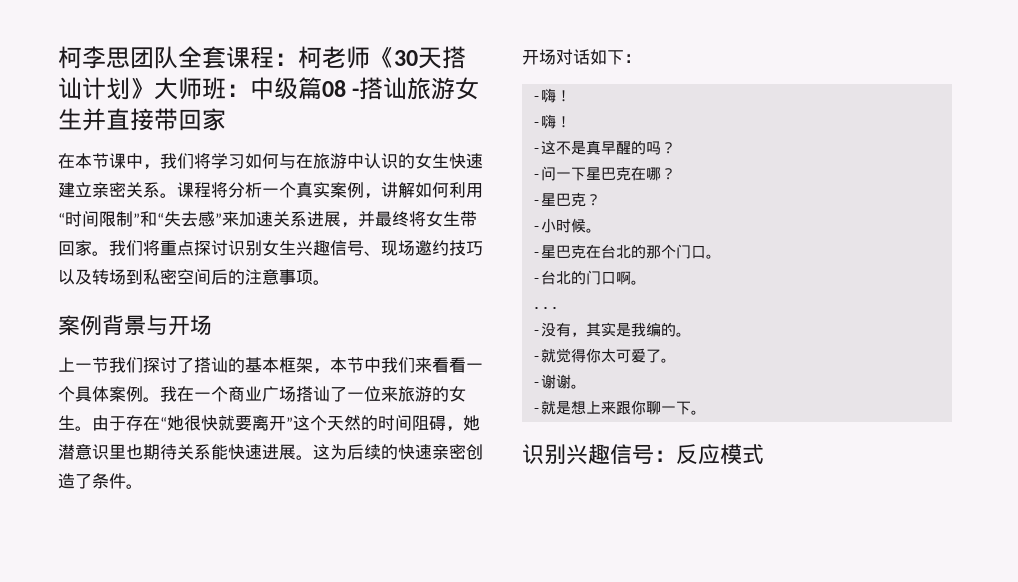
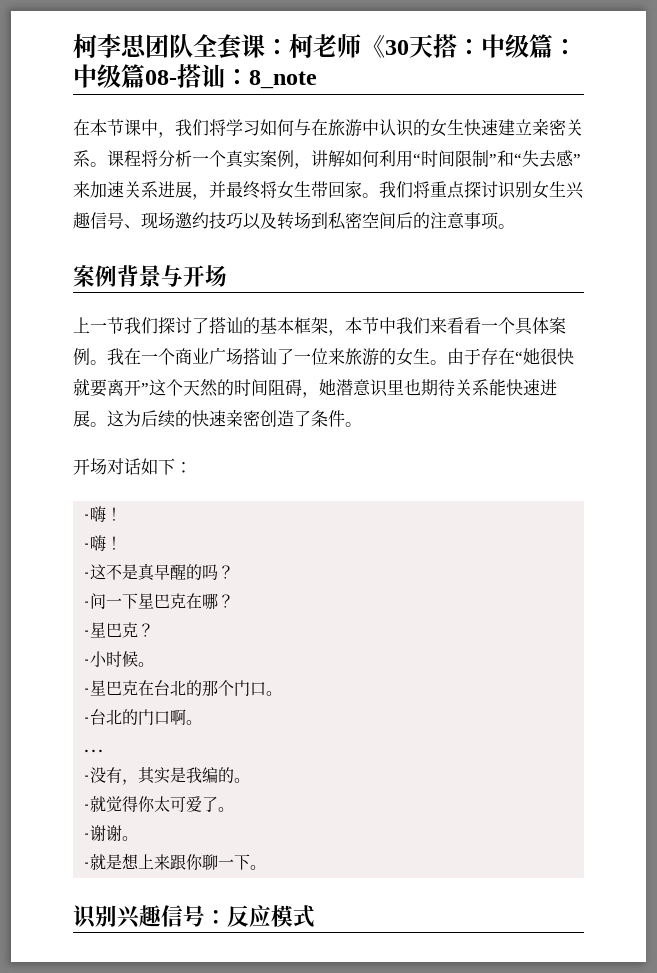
- 柯李思团队全套课程：柯老师《30天搭讪计划》大师班：中级篇08 -搭讪旅游女生并直接带回家
+ 柯李思团队全套课：柯老师《30天搭：中级篇：中级篇08-搭讪：8_note

